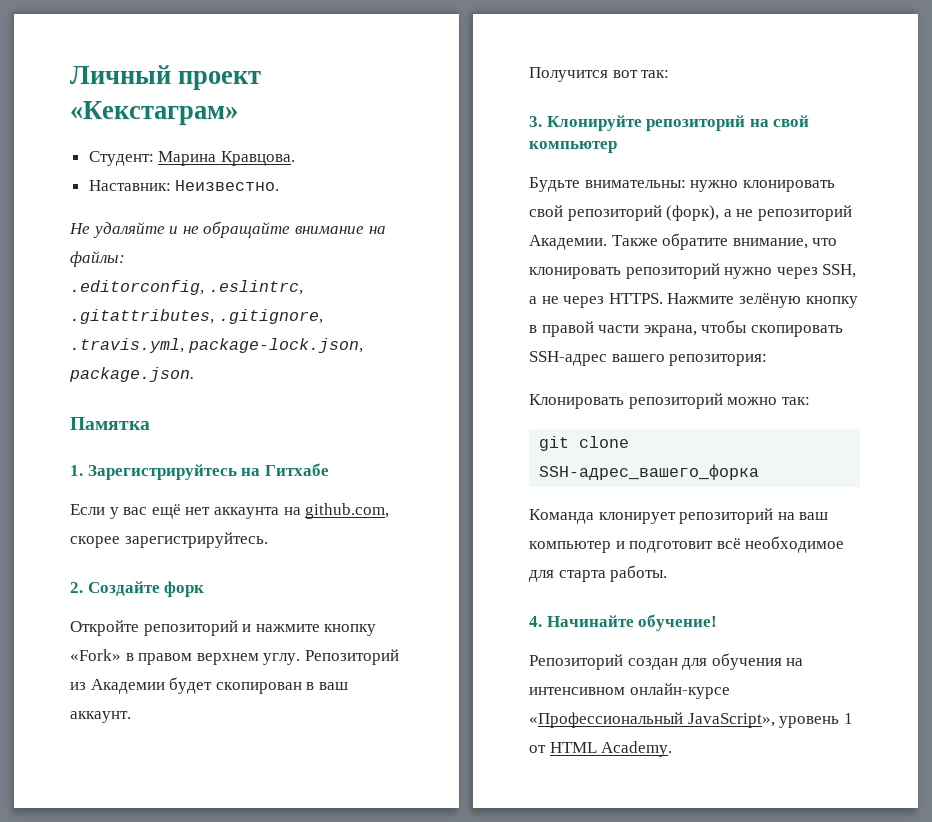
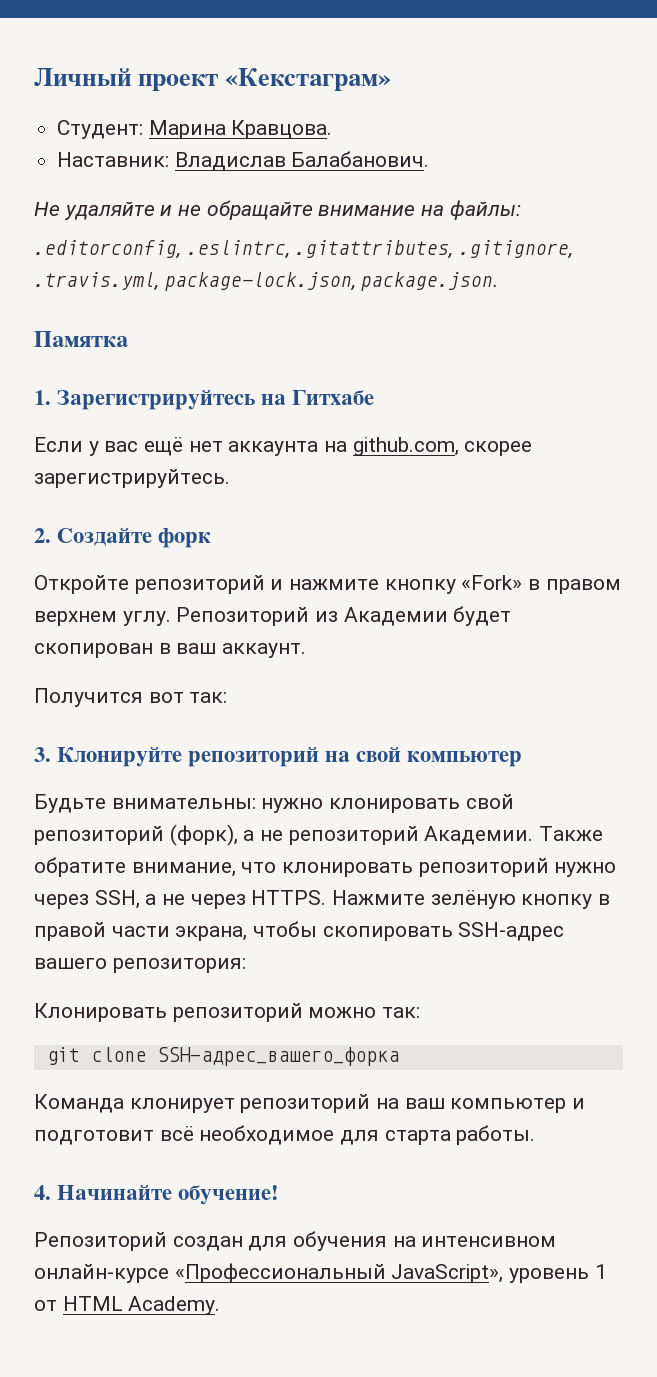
- Наставник: Неизвестно.
+ Наставник: Владислав Балабанович.

